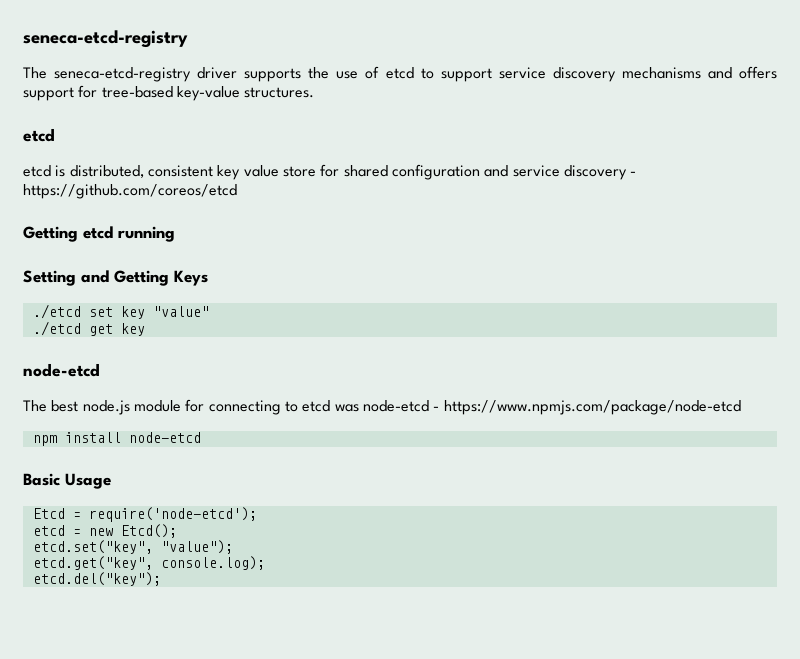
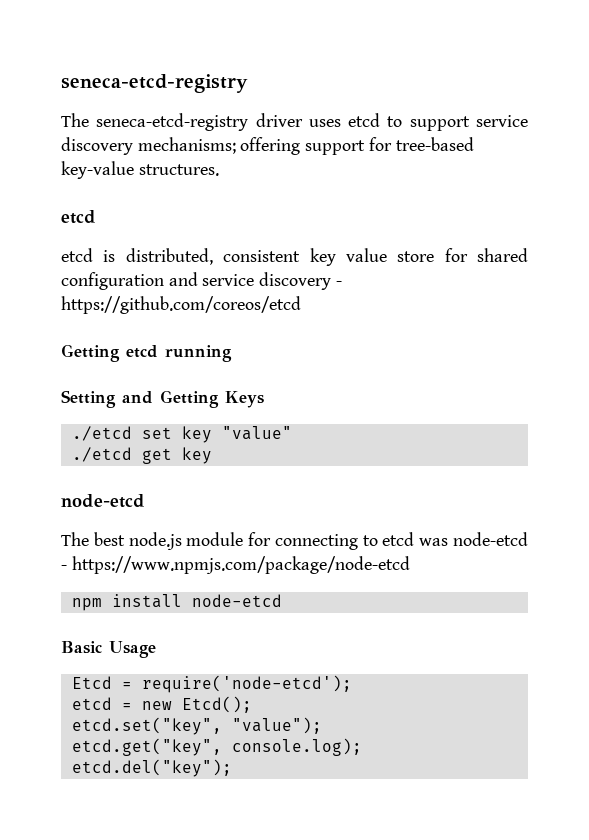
- The seneca-etcd-registry driver supports the use of etcd to support service discovery mechanisms and offers support for tree-based key-value structures.
+ The seneca-etcd-registry driver uses etcd to support service discovery mechanisms; offering support for tree-based key-value structures.

